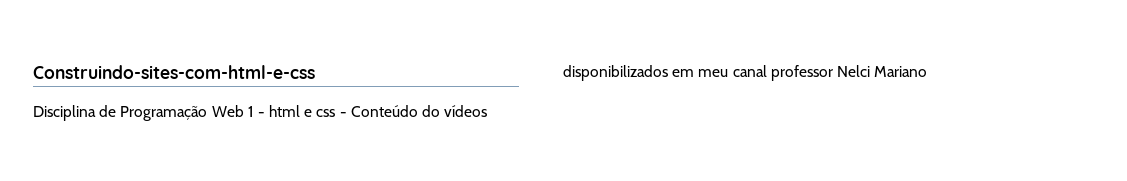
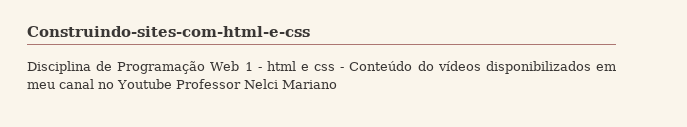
- Disciplina de Programação Web 1 - html e css - Conteúdo do vídeos disponibilizados em meu canal professor Nelci Mariano
+ Disciplina de Programação Web 1 - html e css - Conteúdo do vídeos disponibilizados em meu canal no Youtube Professor Nelci Mariano

